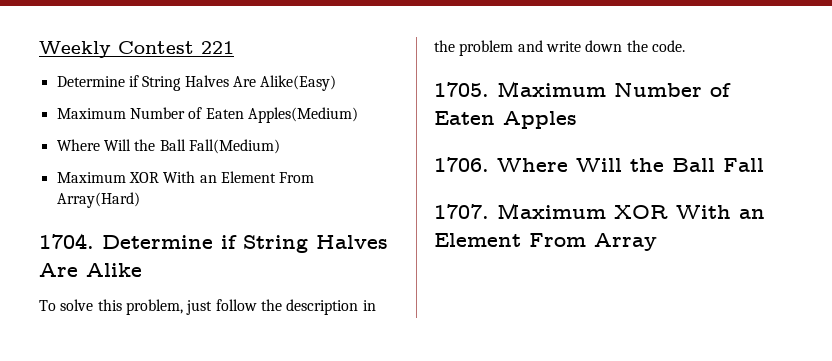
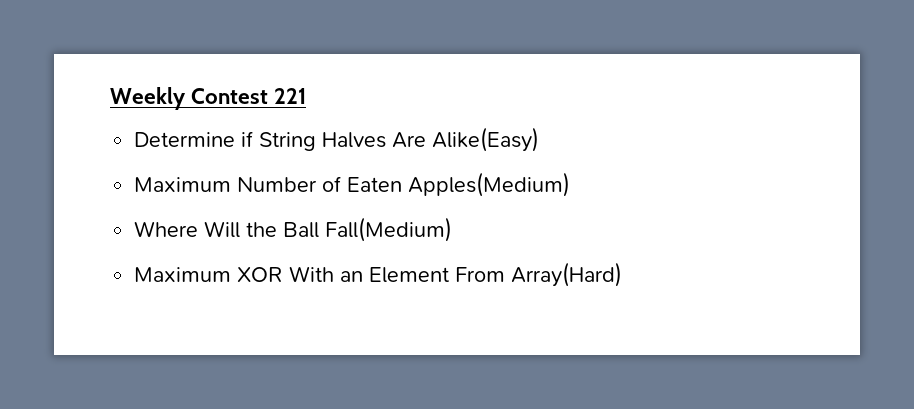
- 1704. Determine if String Halves Are Alike
- To solve this problem, just follow the description in the problem and write down the code.
- 1705. Maximum Number of Eaten Apples
- 1706. Where Will the Ball Fall
- 1707. Maximum XOR With an Element From Array

